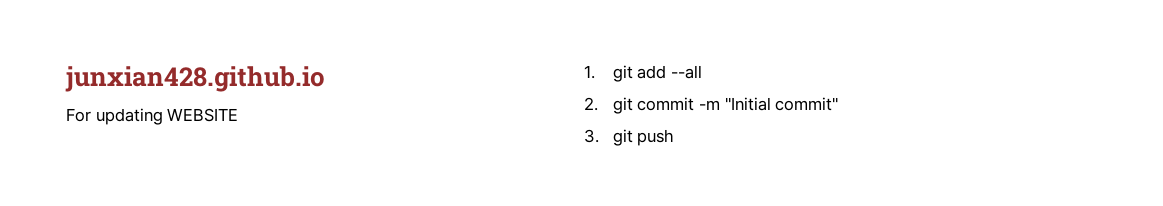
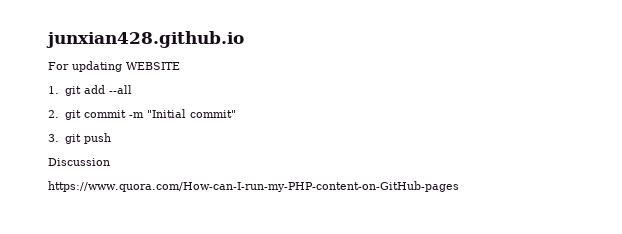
+ Discussion
+ https://www.quora.com/How-can-I-run-my-PHP-content-on-GitHub-pages

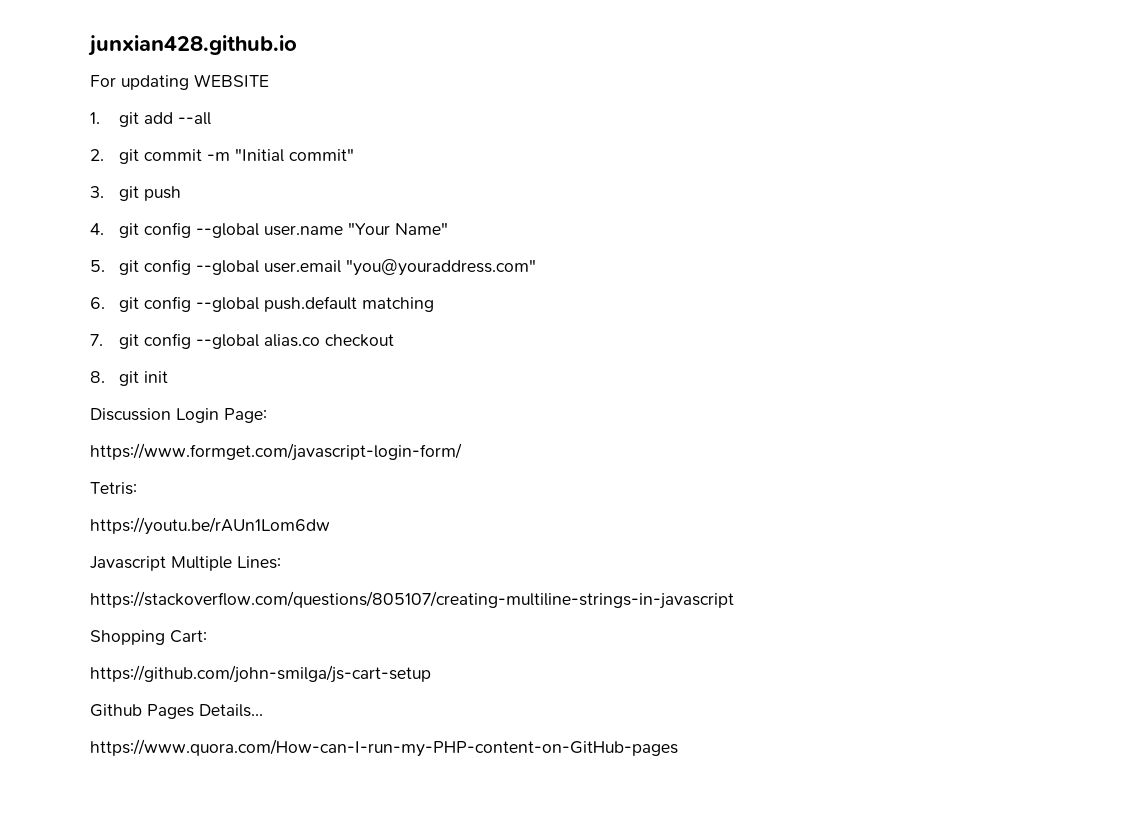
- Discussion
+ 4. git config --global user.name "Your Name"
+ 5. git config --global user.email "you@youraddress.com"
+ 6. git config --global push.default matching
+ 7. git config --global alias.co checkout
+ 8. git init
+ Discussion Login Page:
+ https://www.formget.com/javascript-login-form/
+ Tetris:
+ https://youtu.be/rAUn1Lom6dw
+ Javascript Multiple Lines:
+ https://stackoverflow.com/questions/805107/creating-multiline-strings-in-javascript
+ Shopping Cart:
+ https://github.com/john-smilga/js-cart-setup
+ Github Pages Details...

